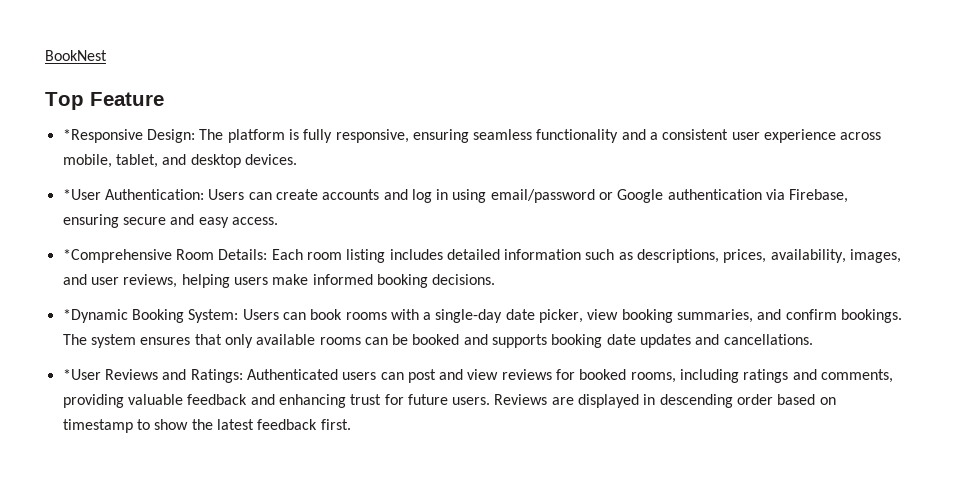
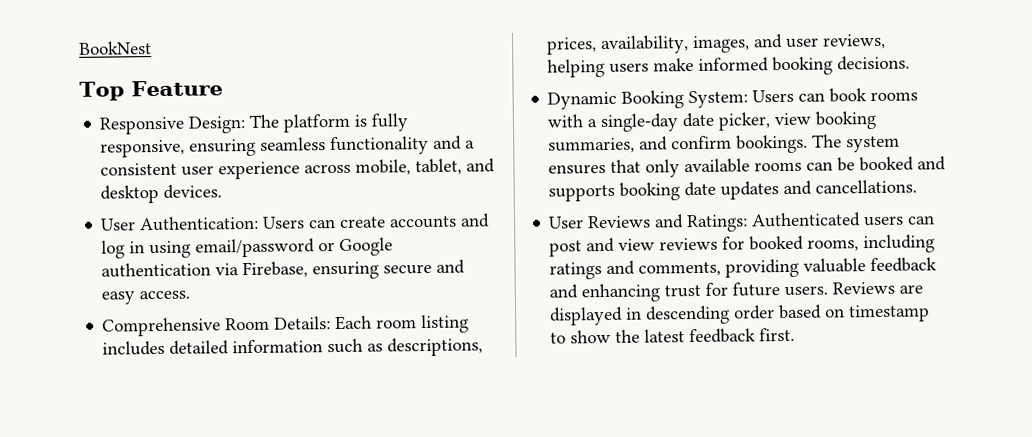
- *Responsive Design: The platform is fully responsive, ensuring seamless functionality and a consistent user experience across mobile, tablet, and desktop devices.
+ Responsive Design: The platform is fully responsive, ensuring seamless functionality and a consistent user experience across mobile, tablet, and desktop devices.
- *User Authentication: Users can create accounts and log in using email/password or Google authentication via Firebase, ensuring secure and easy access.
+ User Authentication: Users can create accounts and log in using email/password or Google authentication via Firebase, ensuring secure and easy access.
- *Comprehensive Room Details: Each room listing includes detailed information such as descriptions, prices, availability, images, and user reviews, helping users make informed booking decisions.
+ Comprehensive Room Details: Each room listing includes detailed information such as descriptions, prices, availability, images, and user reviews, helping users make informed booking decisions.
- *Dynamic Booking System: Users can book rooms with a single-day date picker, view booking summaries, and confirm bookings.
+ Dynamic Booking System: Users can book rooms with a single-day date picker, view booking summaries, and confirm bookings.
- *User Reviews and Ratings: Authenticated users can post and view reviews for booked rooms, including ratings and comments, providing valuable feedback and enhancing trust for future users.
+ User Reviews and Ratings: Authenticated users can post and view reviews for booked rooms, including ratings and comments, providing valuable feedback and enhancing trust for future users.

